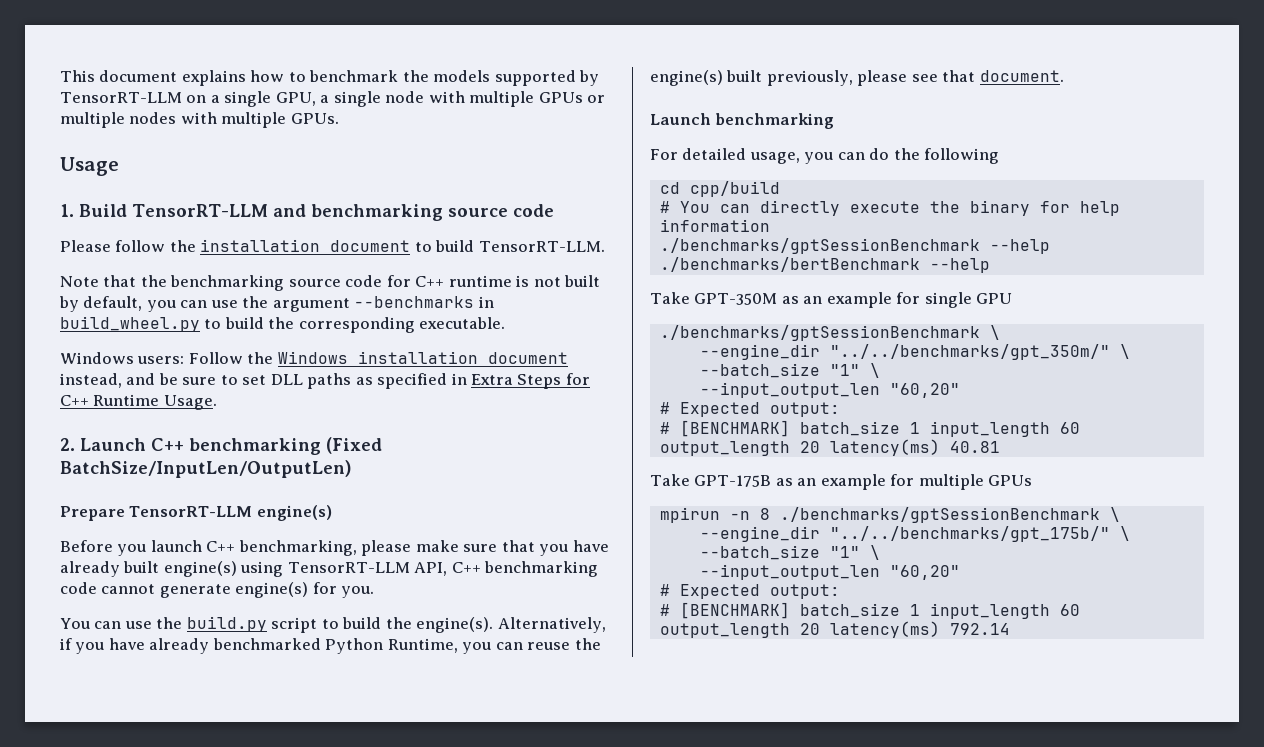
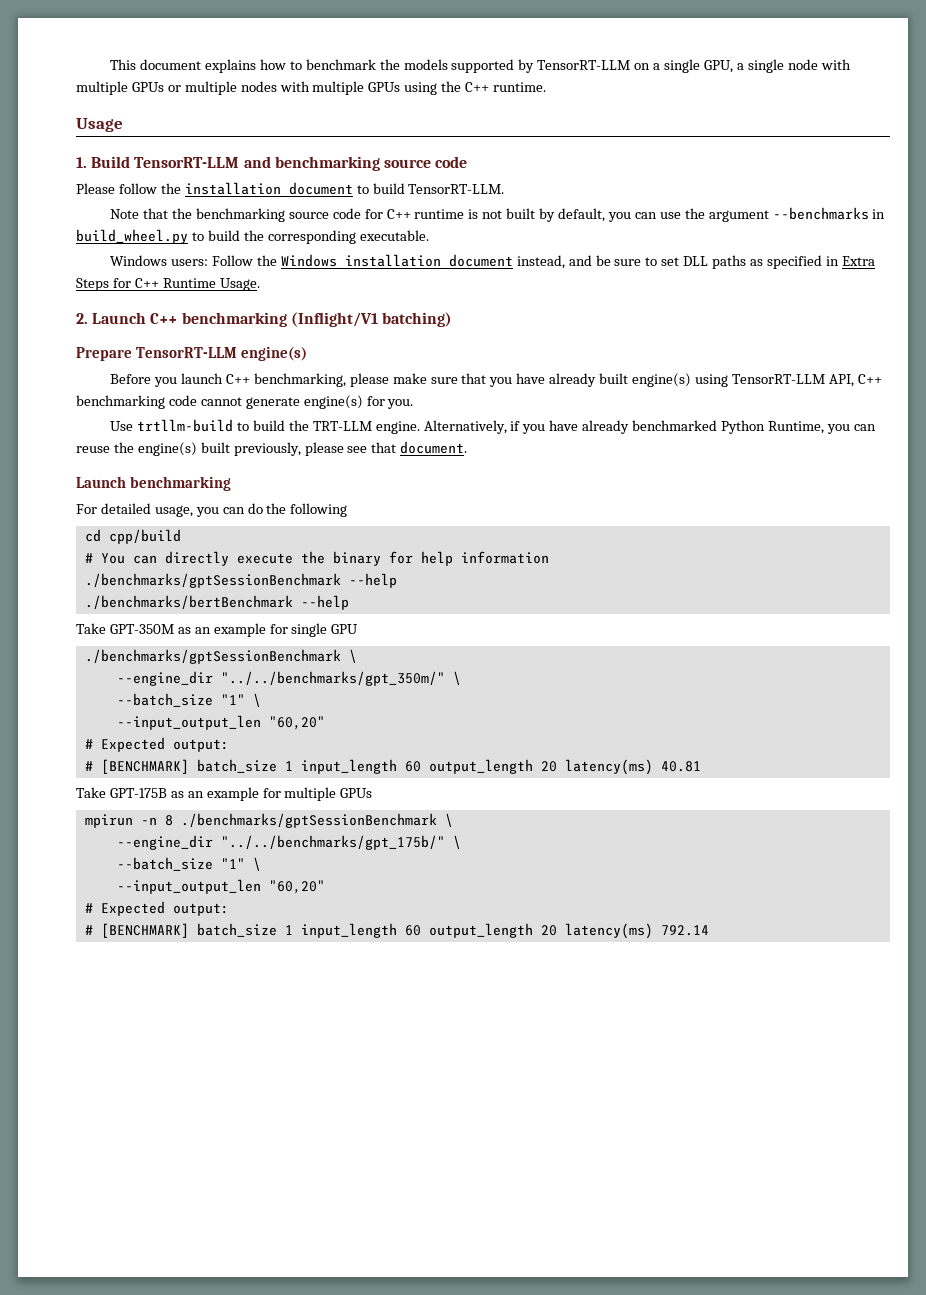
- This document explains how to benchmark the models supported by TensorRT-LLM on a single GPU, a single node with multiple GPUs or multiple nodes with multiple GPUs.
+ This document explains how to benchmark the models supported by TensorRT-LLM on a single GPU, a single node with multiple GPUs or multiple nodes with multiple GPUs using the C++ runtime.
- 2. Launch C++ benchmarking (Fixed BatchSize/InputLen/OutputLen)
+ 2. Launch C++ benchmarking (Inflight/V1 batching)
- You can use the build.py script to build the engine(s).
+ Use trtllm-build to build the TRT-LLM engine.

